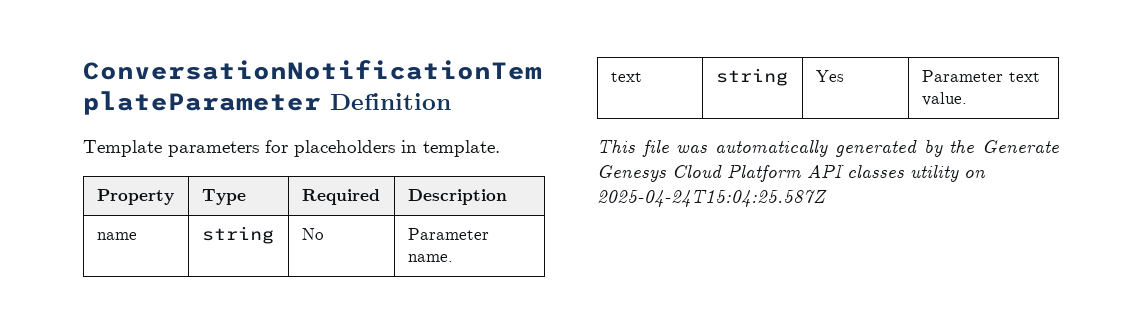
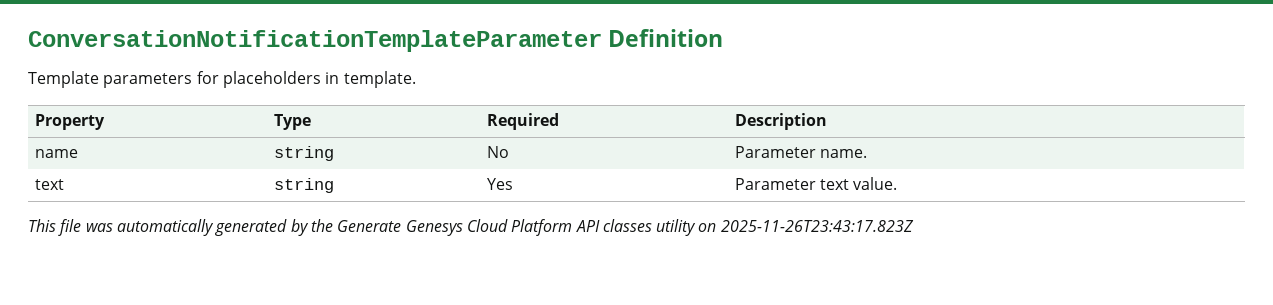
- This file was automatically generated by the Generate Genesys Cloud Platform API classes utility on 2025-04-24T15:04:25.587Z
+ This file was automatically generated by the Generate Genesys Cloud Platform API classes utility on 2025-11-26T23:43:17.823Z

